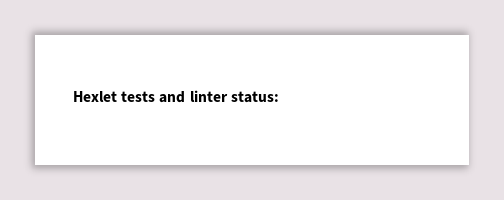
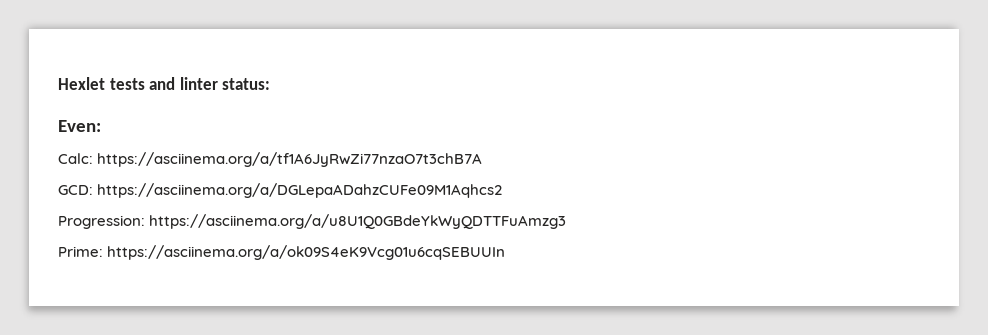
+ Even:
+ Calc: https://asciinema.org/a/tf1A6JyRwZi77nzaO7t3chB7A
+ GCD: https://asciinema.org/a/DGLepaADahzCUFe09M1Aqhcs2
+ Progression: https://asciinema.org/a/u8U1Q0GBdeYkWyQDTTFuAmzg3
+ Prime: https://asciinema.org/a/ok09S4eK9Vcg01u6cqSEBUUIn

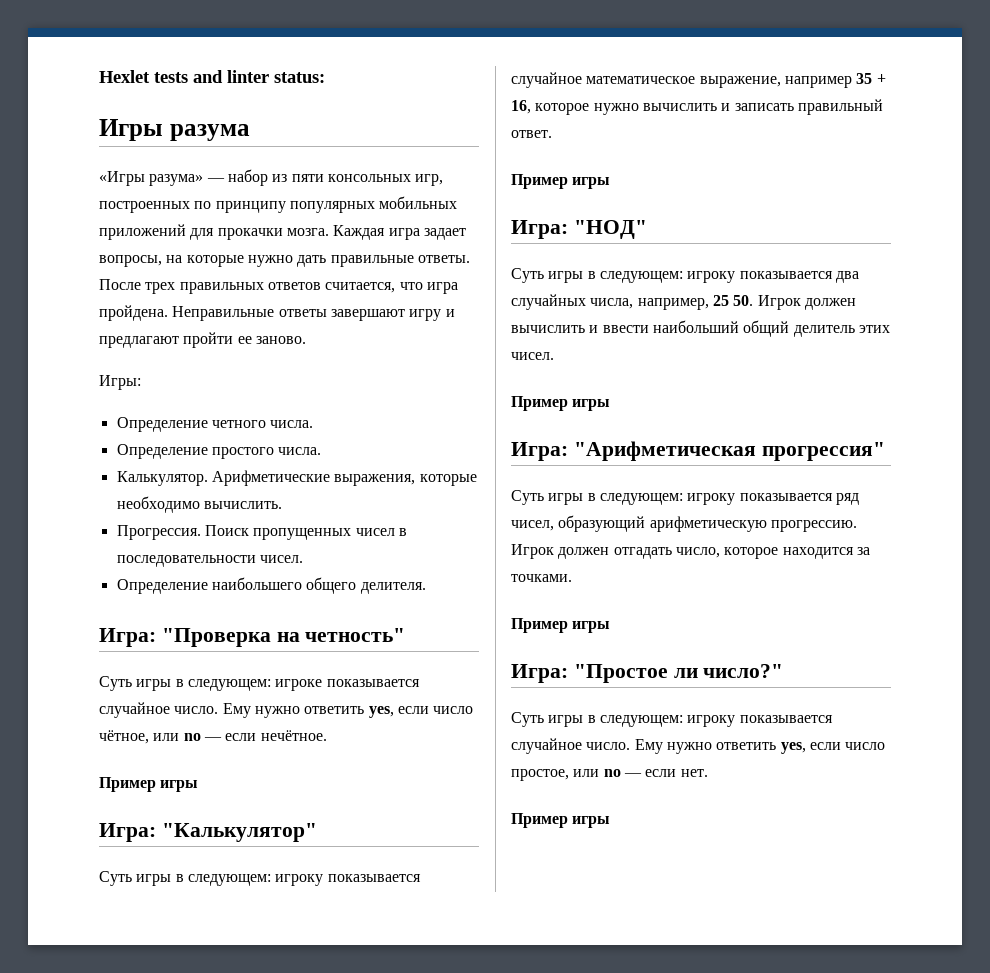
- Even:
- Calc: https://asciinema.org/a/tf1A6JyRwZi77nzaO7t3chB7A
- GCD: https://asciinema.org/a/DGLepaADahzCUFe09M1Aqhcs2
- Progression: https://asciinema.org/a/u8U1Q0GBdeYkWyQDTTFuAmzg3
- Prime: https://asciinema.org/a/ok09S4eK9Vcg01u6cqSEBUUIn
+ Игры разума
+ «Игры разума» — набор из пяти консольных игр, построенных по принципу популярных мобильных приложений для прокачки мозга. Каждая игра задает вопросы, на которые нужно дать правильные ответы. После трех правильных ответов считается, что игра пройдена. Неправильные ответы завершают игру и предлагают пройти ее заново.
+ Игры:
+ Определение четного числа.
+ Определение простого числа.
+ Калькулятор. Арифметические выражения, которые необходимо вычислить.
+ Прогрессия. Поиск пропущенных чисел в последовательности чисел.
+ Определение наибольшего общего делителя.
+ Игра: "Проверка на четность"
+ Суть игры в следующем: игрокe показывается случайное число. Ему нужно ответить yes, если число чётное, или no — если нечётное.
+ Пример игры
+ Игра: "Калькулятор"
+ Суть игры в следующем: игроку показывается случайное математическое выражение, например 35 + 16, которое нужно вычислить и записать правильный ответ.
+ Пример игры
+ Игра: "НОД"
+ Суть игры в следующем: игроку показывается два случайных числа, например, 25 50. Игрок должен вычислить и ввести наибольший общий делитель этих чисел.
+ Пример игры
+ Игра: "Арифметическая прогрессия"
+ Суть игры в следующем: игроку показывается ряд чисел, образующий арифметическую прогрессию. Игрок должен отгадать число, которое находится за точками.
+ Пример игры
+ Игра: "Простое ли число?"
+ Суть игры в следующем: игроку показывается случайное число. Ему нужно ответить yes, если число простое, или no — если нет.
+ Пример игры

